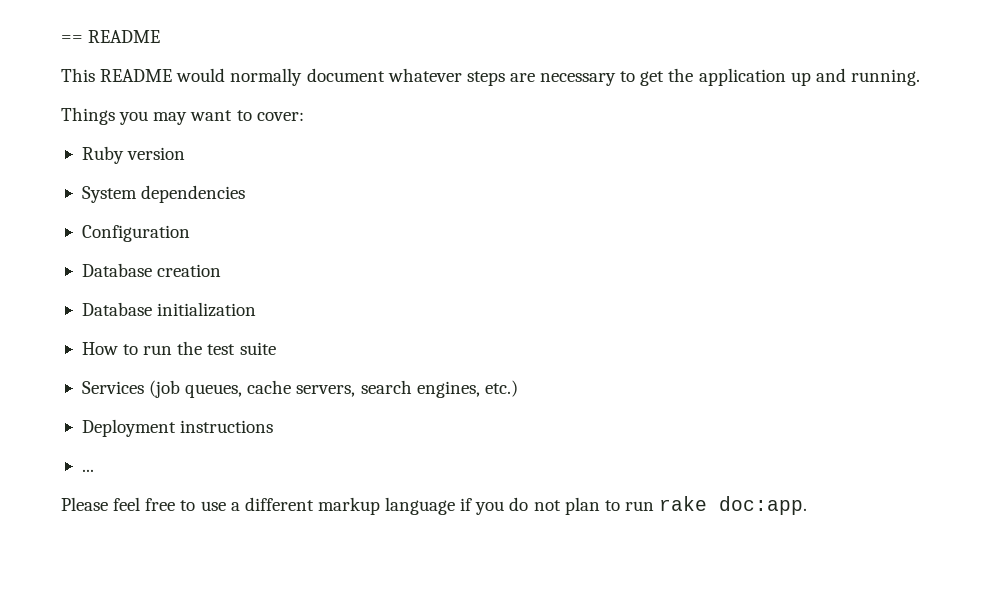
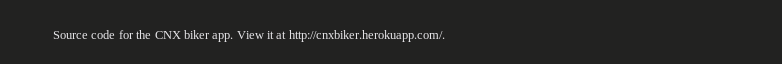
- == README
- This README would normally document whatever steps are necessary to get the application up and running.
- Things you may want to cover:
- Ruby version
- System dependencies
- Configuration
- Database creation
- Database initialization
- How to run the test suite
- Services (job queues, cache servers, search engines, etc.)
- Deployment instructions
- ...
- Please feel free to use a different markup language if you do not plan to run rake doc:app.
+ Source code for the CNX biker app. View it at http://cnxbiker.herokuapp.com/.

